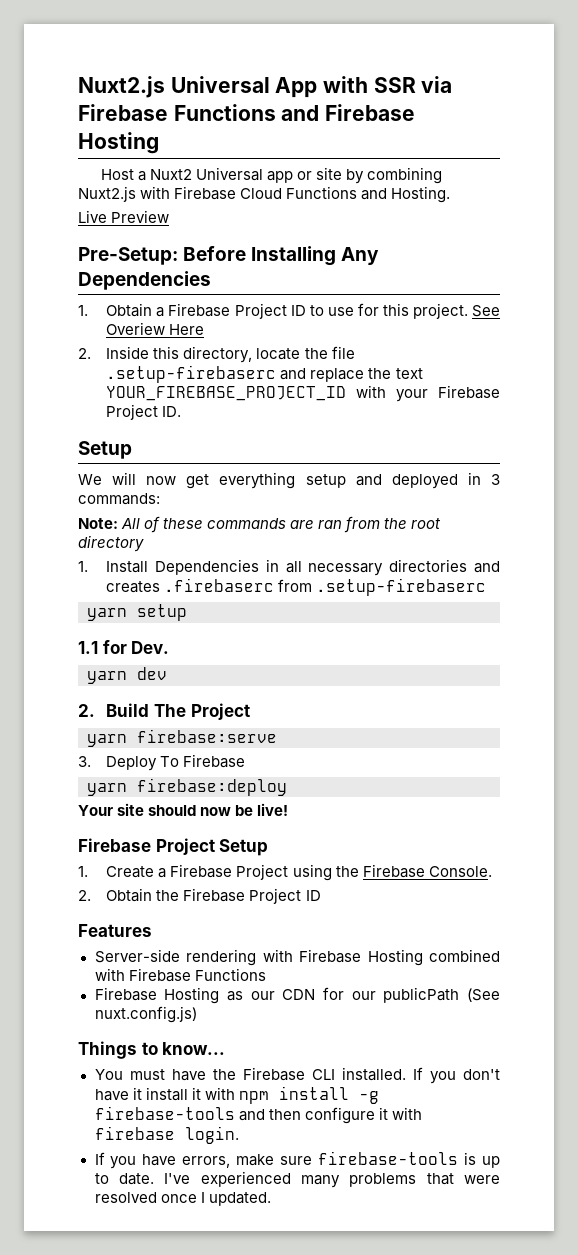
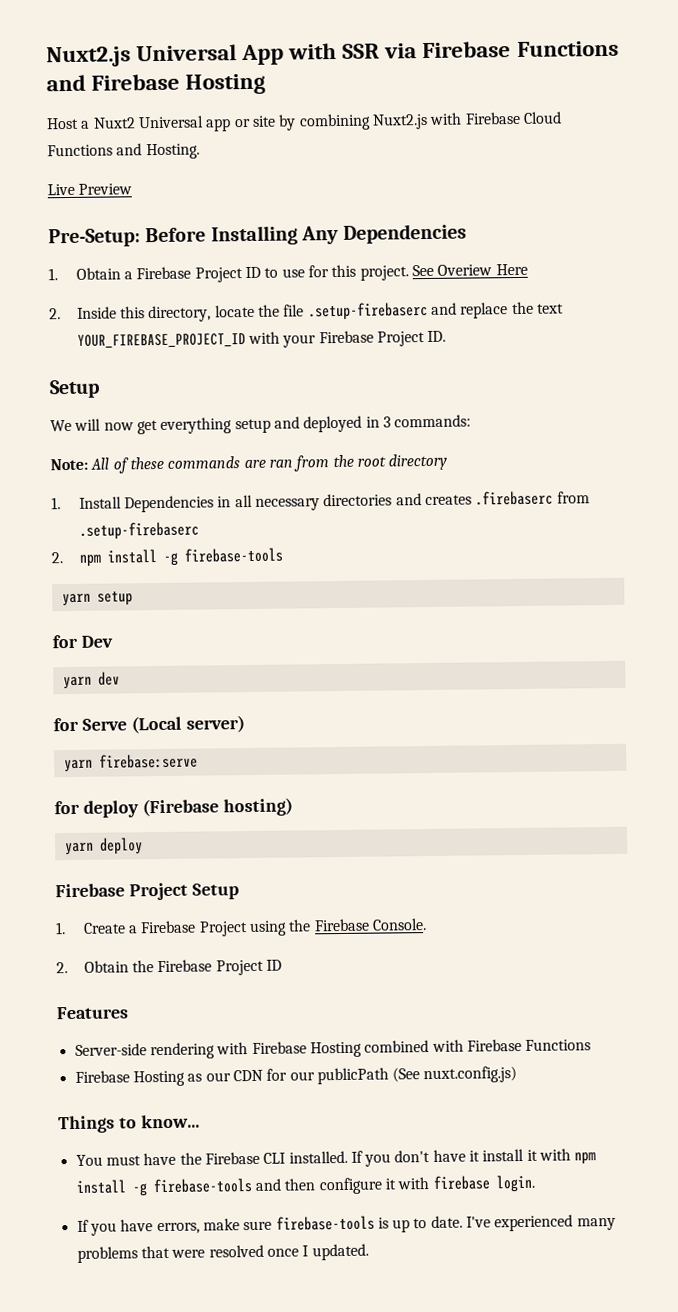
+ 2. npm install -g firebase-tools
- 1.1 for Dev.
+ for Dev
- 2. Build The Project
+ for Serve (Local server)
  yarn firebase:serve
- 3. Deploy To Firebase
- yarn firebase:deploy
- Your site should now be live!
+ for deploy (Firebase hosting)
+ yarn deploy

